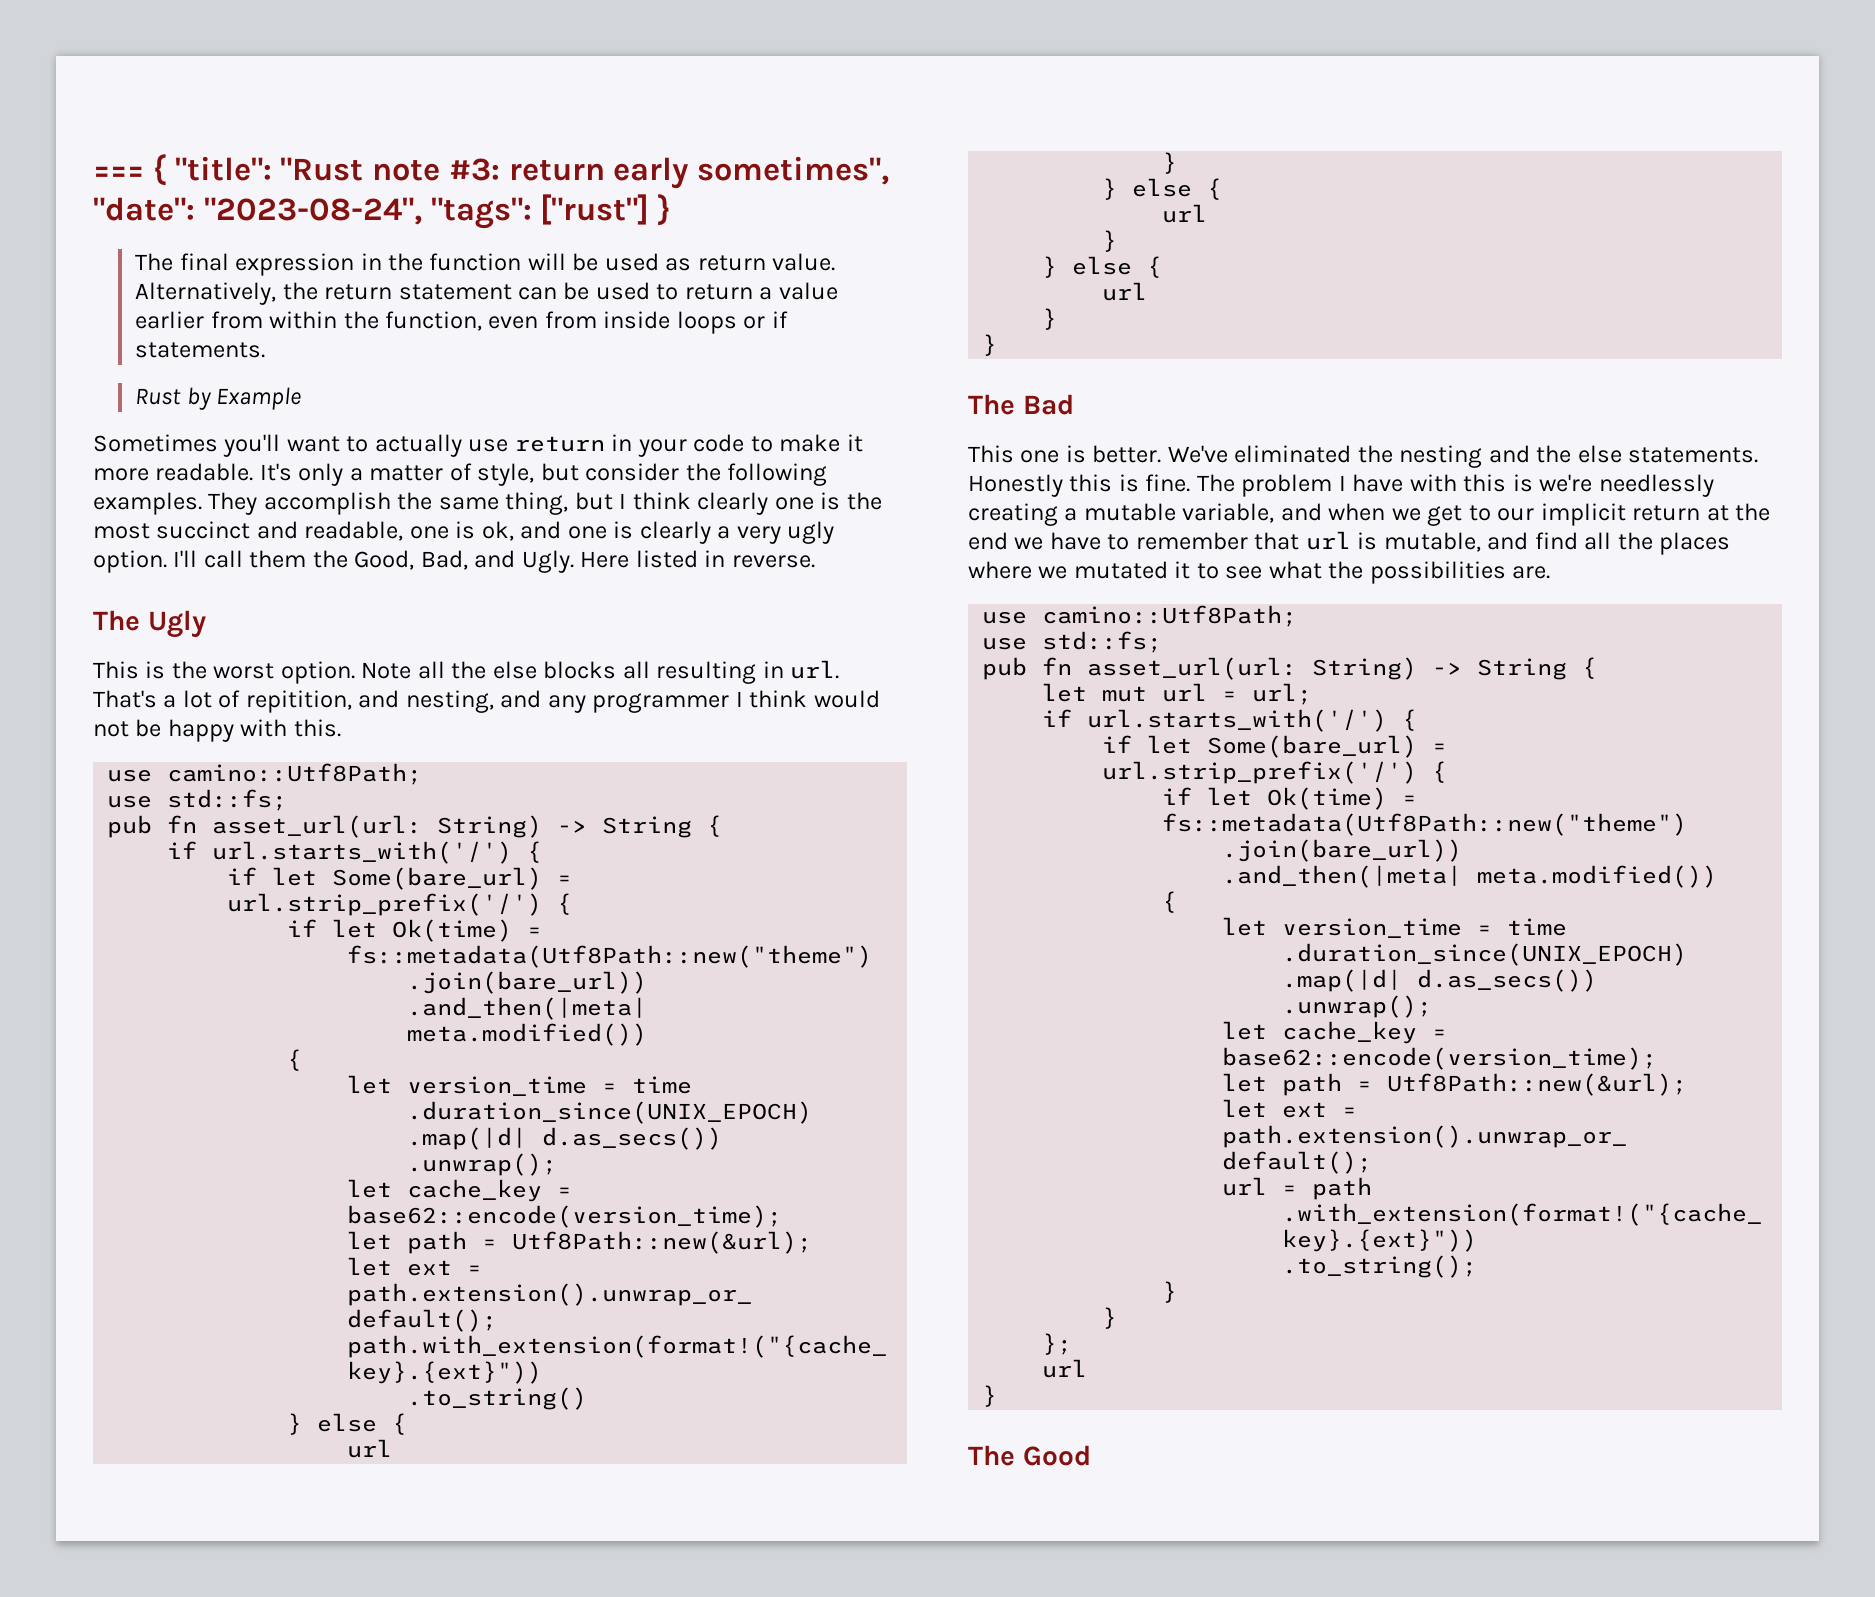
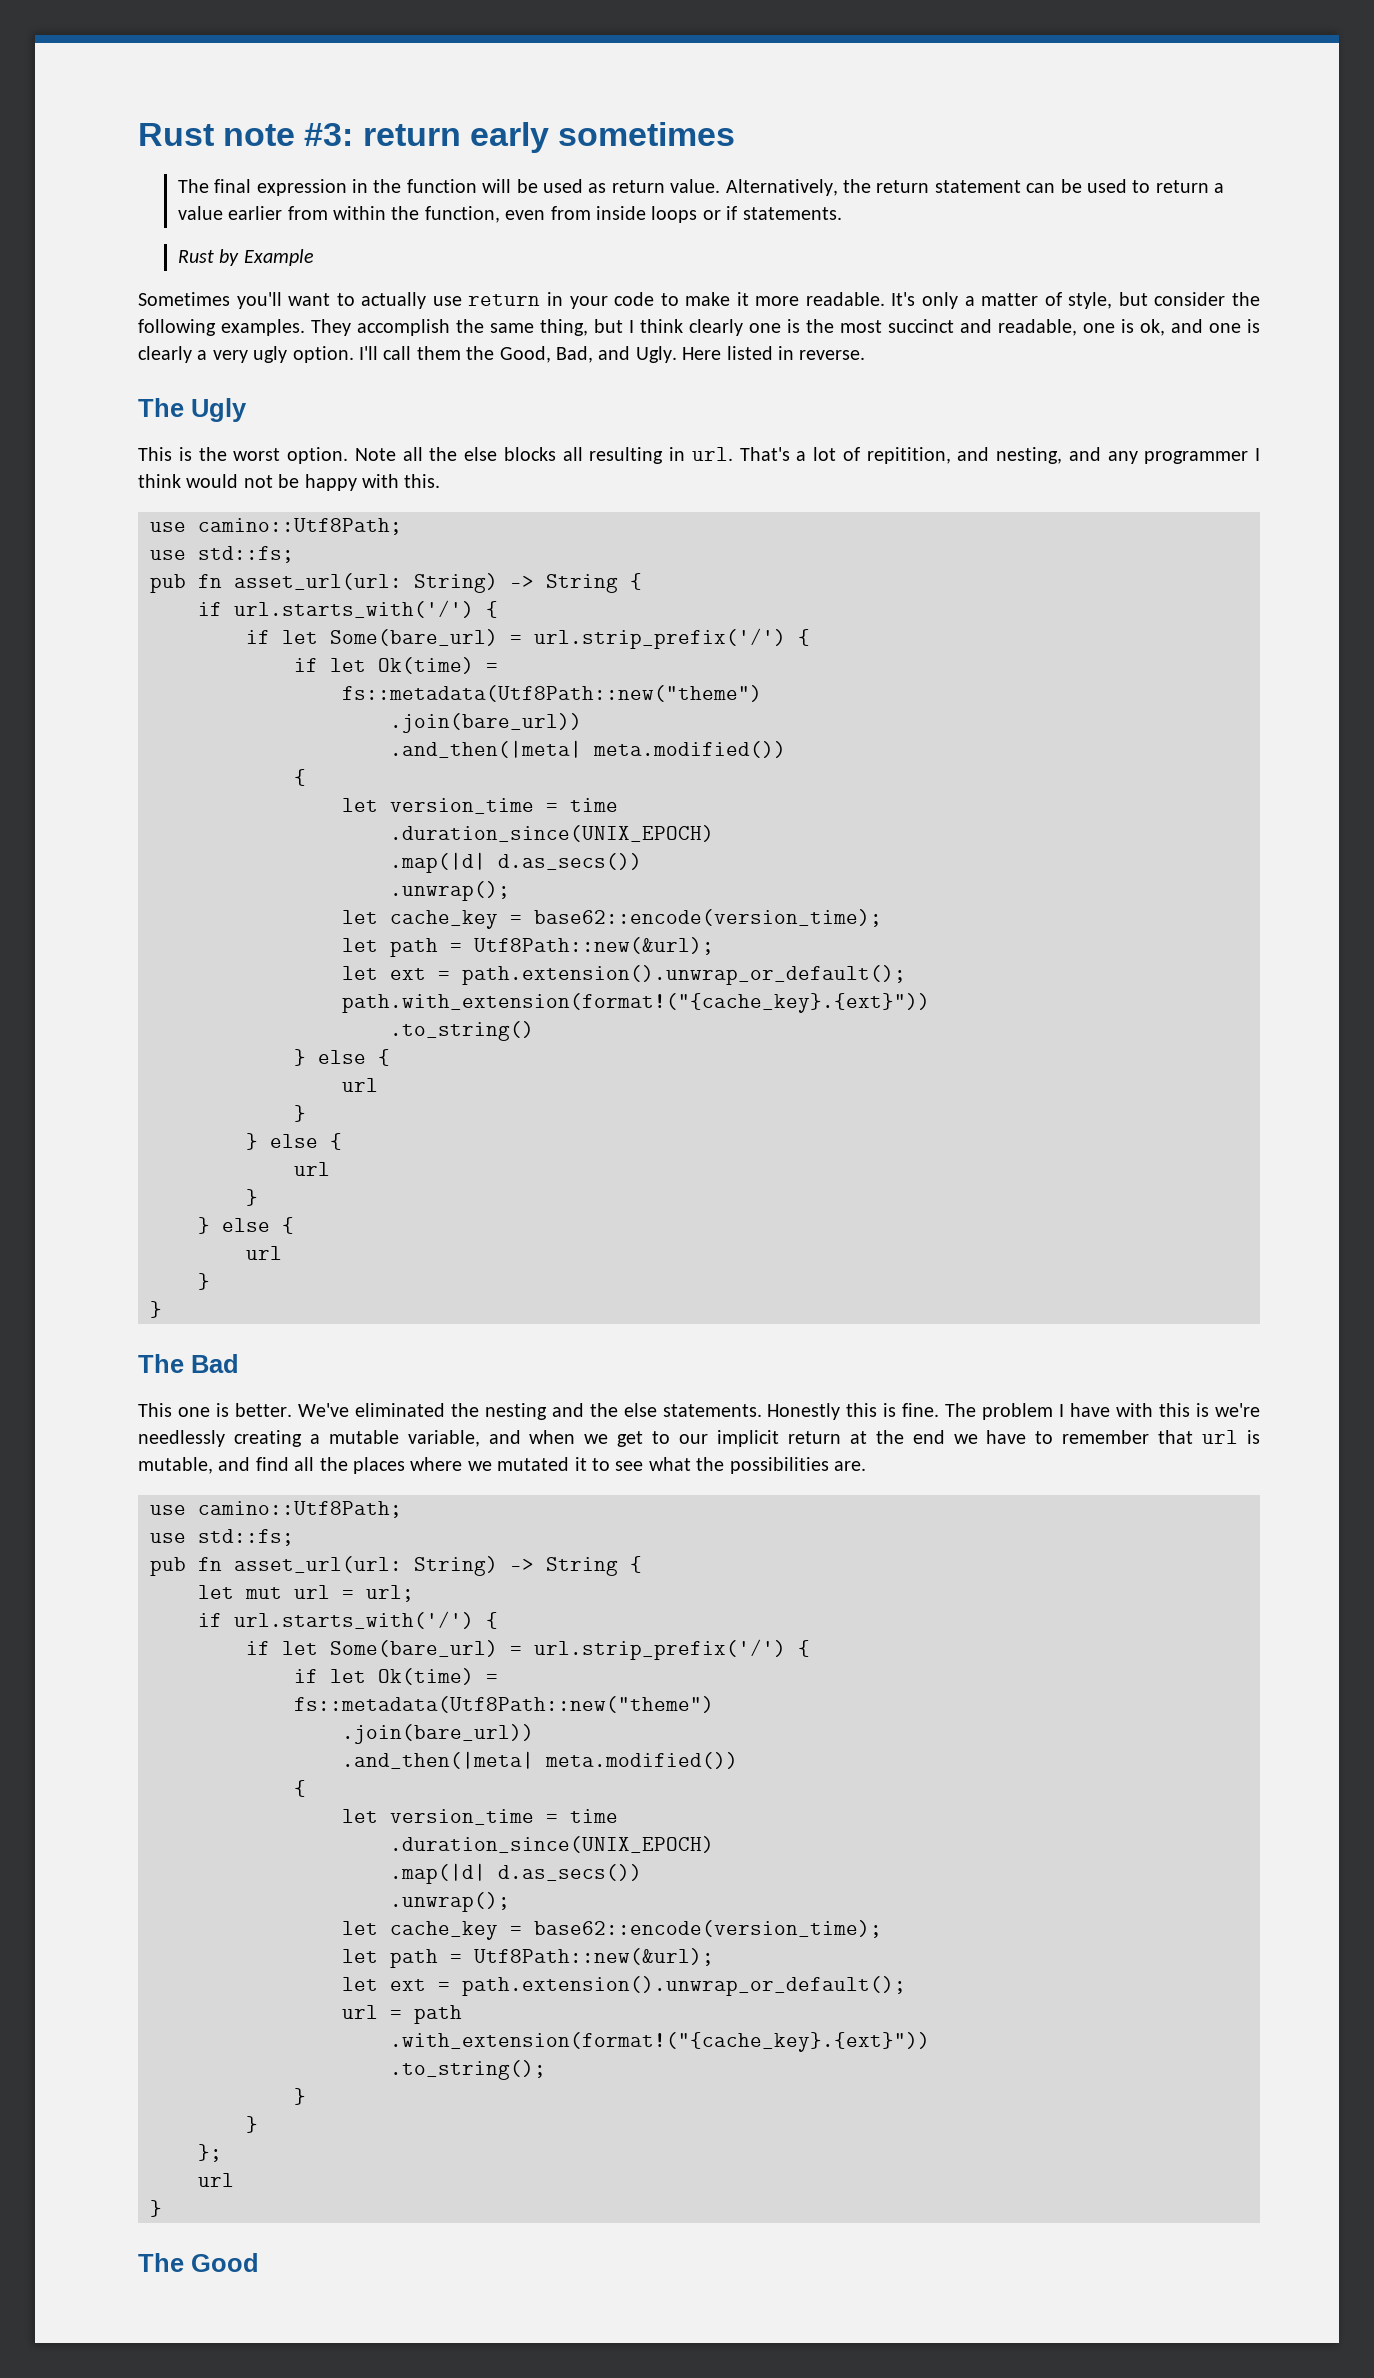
- === { "title": "Rust note #3: return early sometimes", "date": "2023-08-24", "tags": ["rust"] }
+ Rust note #3: return early sometimes

